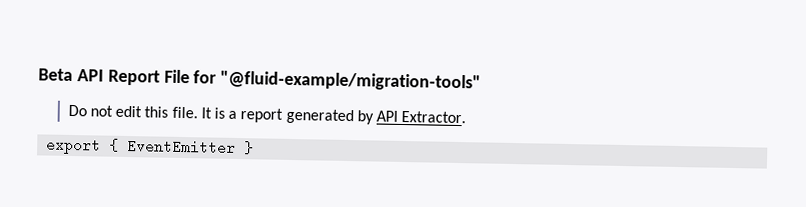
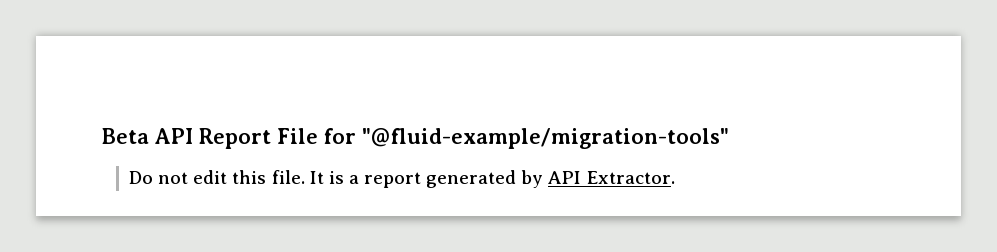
- export { EventEmitter }

